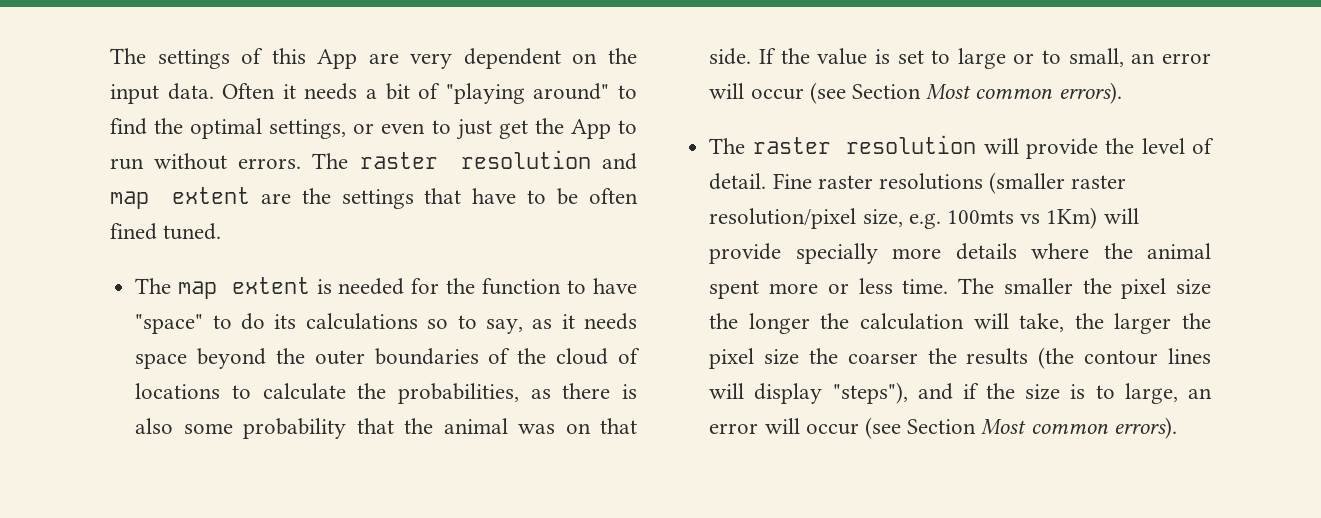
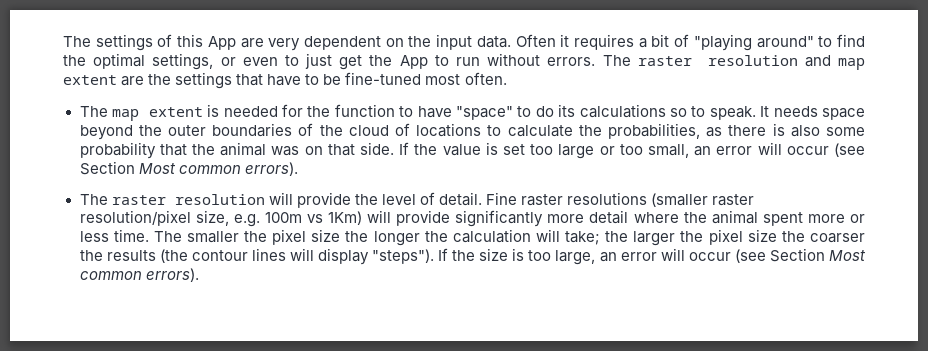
- Often it needs a bit of "playing around" to find the optimal settings, or even to just get the App to run without errors.
+ Often it requires a bit of "playing around" to find the optimal settings, or even to just get the App to run without errors.
- The raster resolution and map extent are the settings that have to be often fined tuned.
+ The raster resolution and map extent are the settings that have to be fine-tuned most often.
- The map extent is needed for the function to have "space" to do its calculations so to say, as it needs space beyond the outer boundaries of the cloud of locations to calculate the probabilities, as there is also some probability that the animal was on that side.
+ The map extent is needed for the function to have "space" to do its calculations so to speak. It needs space beyond the outer boundaries of the cloud of locations to calculate the probabilities, as there is also some probability that the animal was on that side.
- If the value is set to large or to small, an error will occur (see Section Most common errors).
+ If the value is set too large or too small, an error will occur (see Section Most common errors).
- Fine raster resolutions (smaller raster resolution/pixel size, e.g. 100mts vs 1Km) will provide specially more details where the animal spent more or less time.
+ Fine raster resolutions (smaller raster resolution/pixel size, e.g. 100m vs 1Km) will provide significantly more detail where the animal spent more or less time.
- The smaller the pixel size the longer the calculation will take, the larger the pixel size the coarser the results (the contour lines will display "steps"), and if the size is to large, an error will occur (see Section Most common errors).
+ The smaller the pixel size the longer the calculation will take; the larger the pixel size the coarser the results (the contour lines will display "steps"). If the size is too large, an error will occur (see Section Most common errors).

